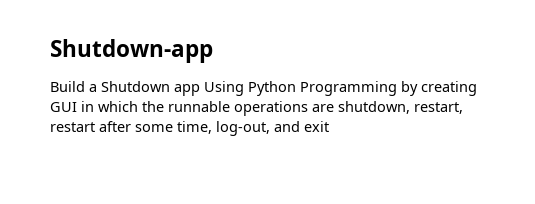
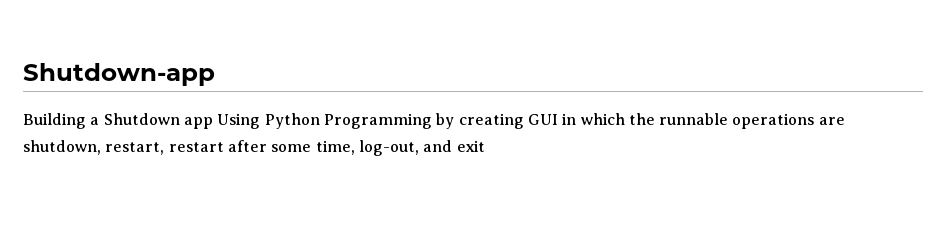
- Build a Shutdown app Using Python Programming by creating GUI in which the runnable operations are shutdown, restart, restart after some time, log-out, and exit
+ Building a Shutdown app Using Python Programming by creating GUI in which the runnable operations are shutdown, restart, restart after some time, log-out, and exit

